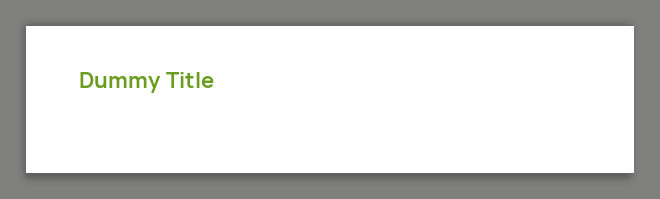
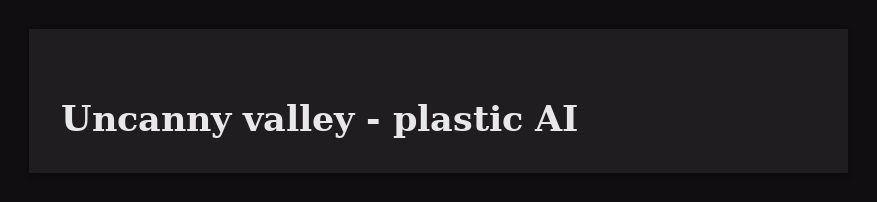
- Dummy Title
+ Uncanny valley - plastic AI

